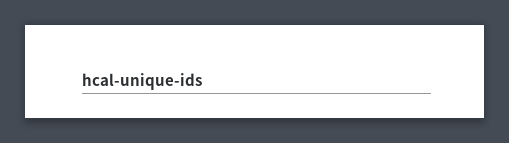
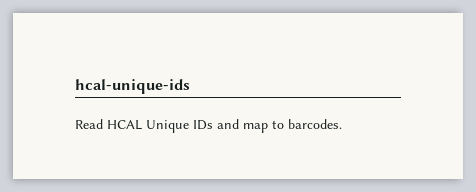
+ Read HCAL Unique IDs and map to barcodes.

